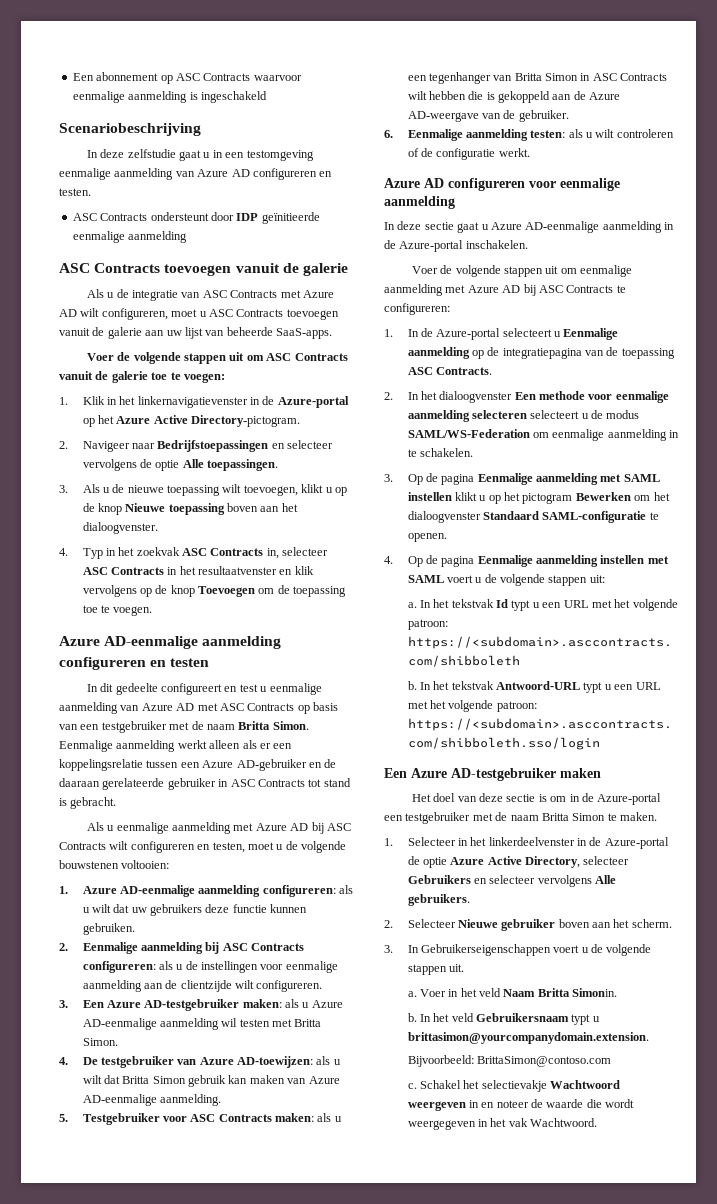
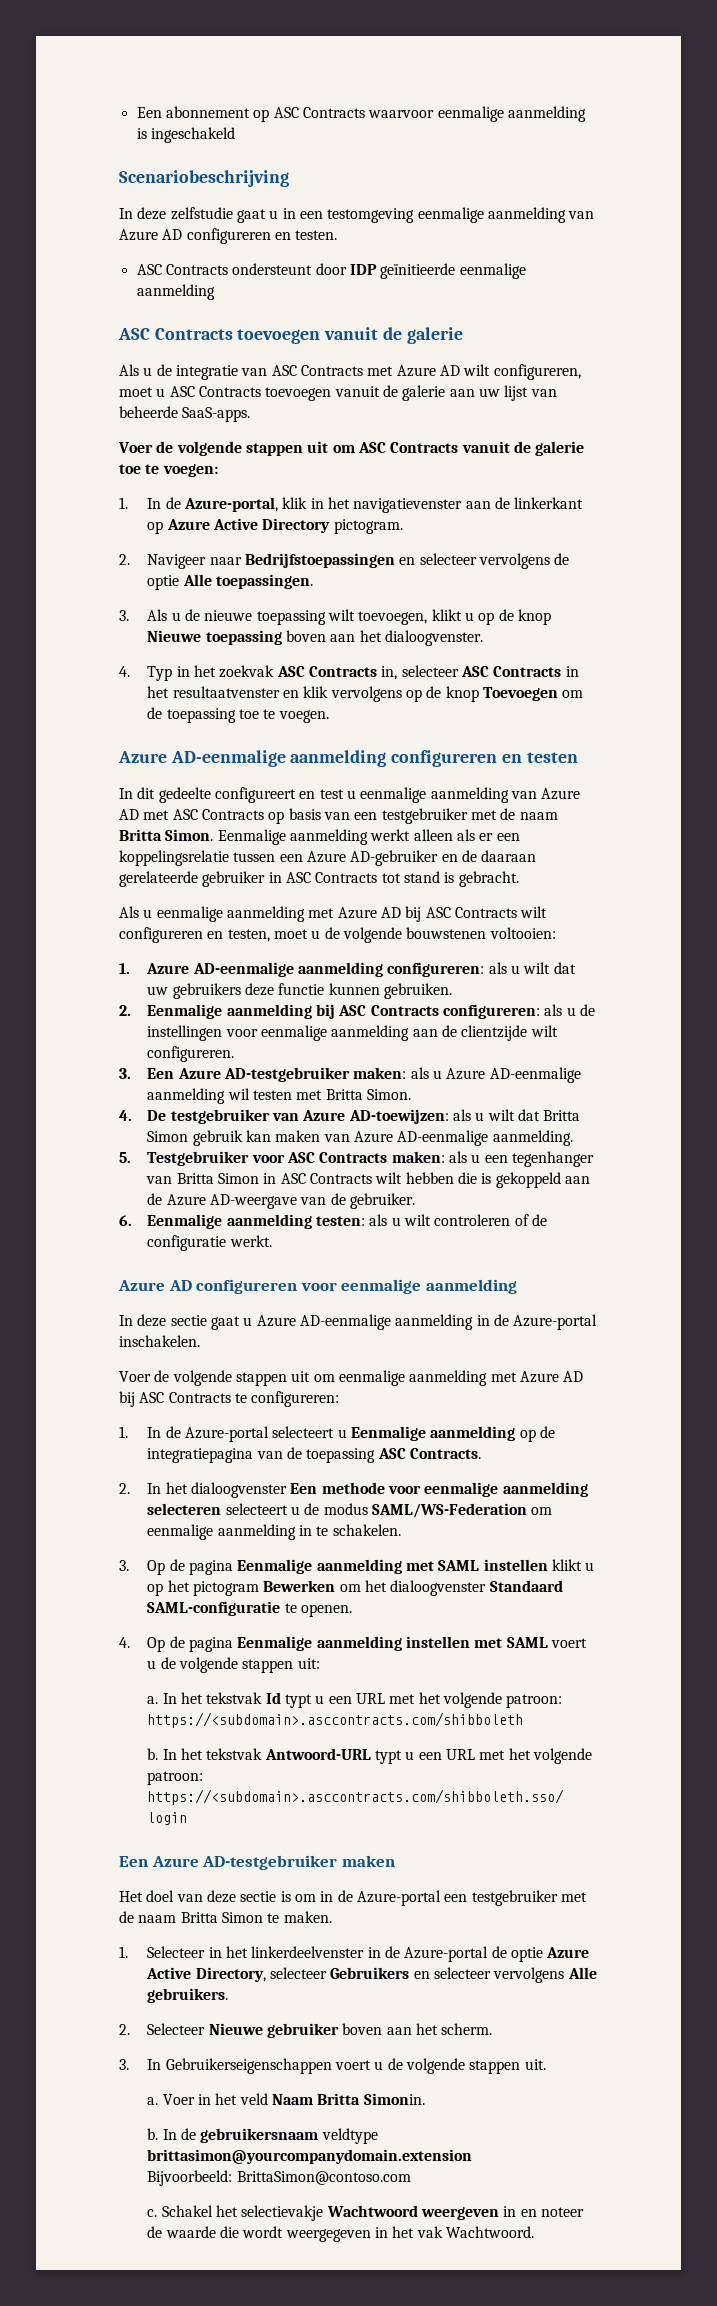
- 1. Klik in het linkernavigatievenster in de Azure-portal op het Azure Active Directory-pictogram.
+ 1. In de Azure-portal, klik in het navigatievenster aan de linkerkant op Azure Active Directory pictogram.
- In het veld Gebruikersnaam typt u brittasimon@yourcompanydomain.extension.
+ In de gebruikersnaam veldtype brittasimon@yourcompanydomain.extension

